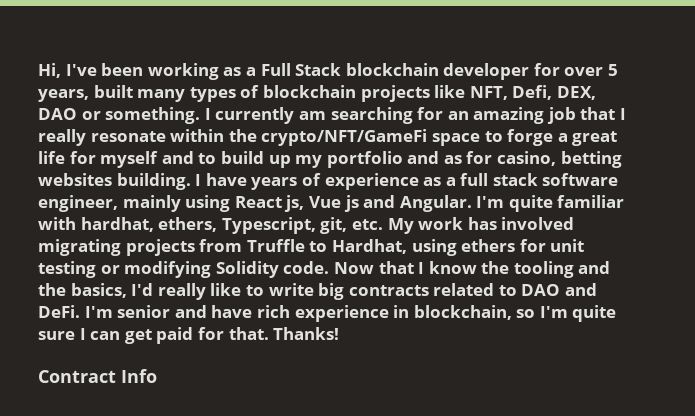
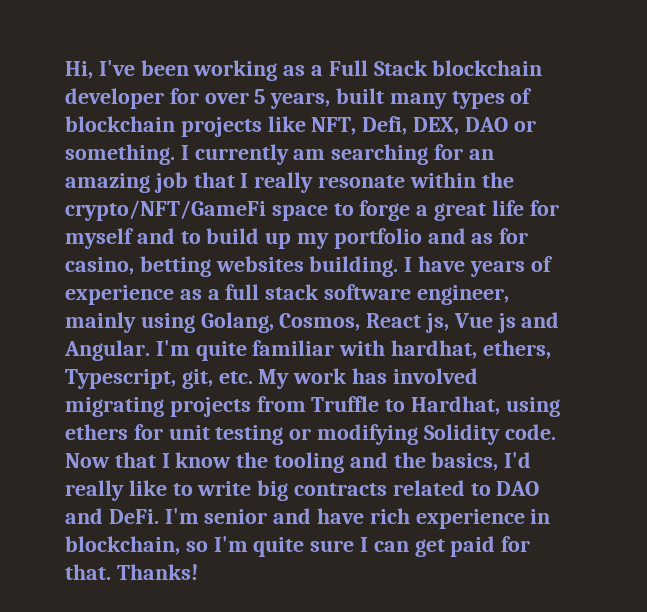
- I have years of experience as a full stack software engineer, mainly using React js, Vue js and Angular.
+ I have years of experience as a full stack software engineer, mainly using Golang, Cosmos, React js, Vue js and Angular.
- Contract Info

